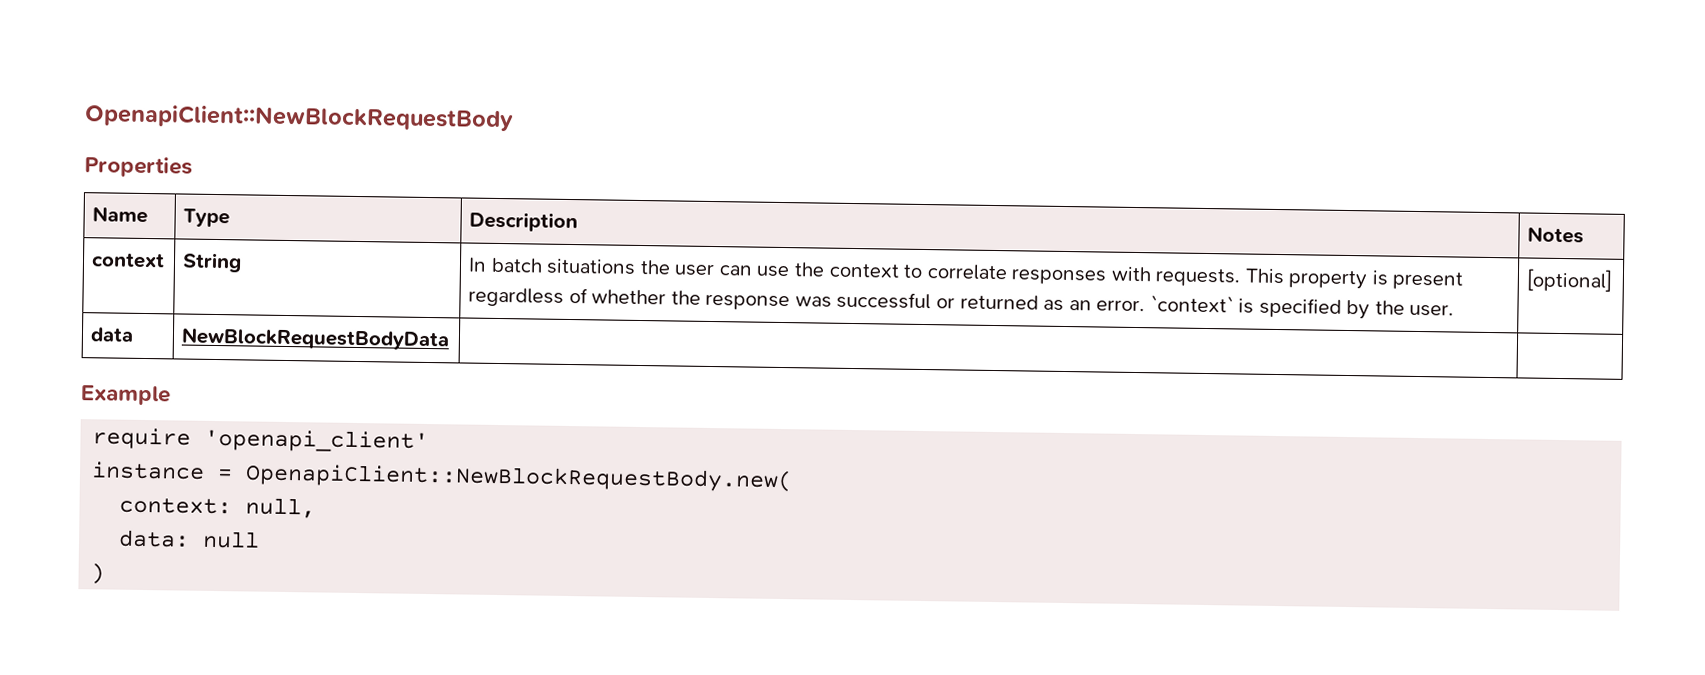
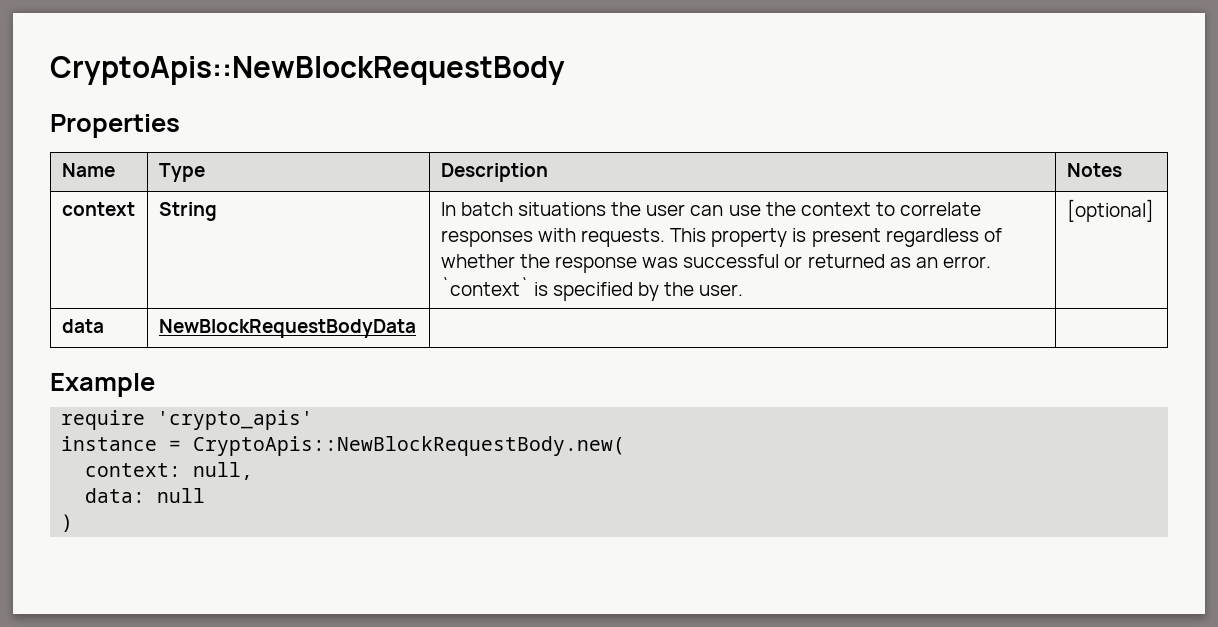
- OpenapiClient::NewBlockRequestBody
+ CryptoApis::NewBlockRequestBody
- require 'openapi_client'
+ require 'crypto_apis'
- instance = OpenapiClient::NewBlockRequestBody.new(
+ instance = CryptoApis::NewBlockRequestBody.new(

